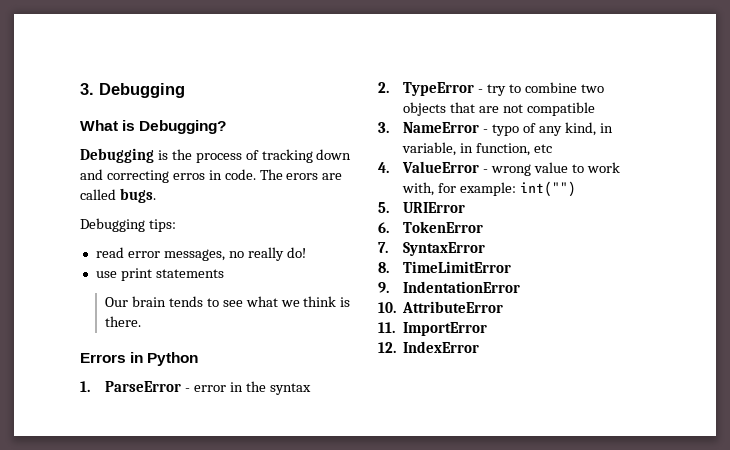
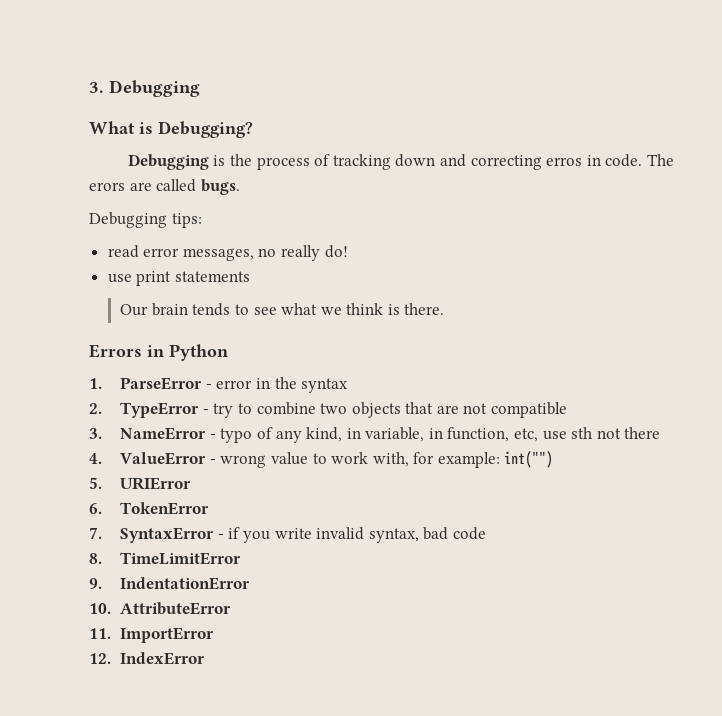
- 3. NameError - typo of any kind, in variable, in function, etc
+ 3. NameError - typo of any kind, in variable, in function, etc, use sth not there
- 7. SyntaxError
+ 7. SyntaxError - if you write invalid syntax, bad code

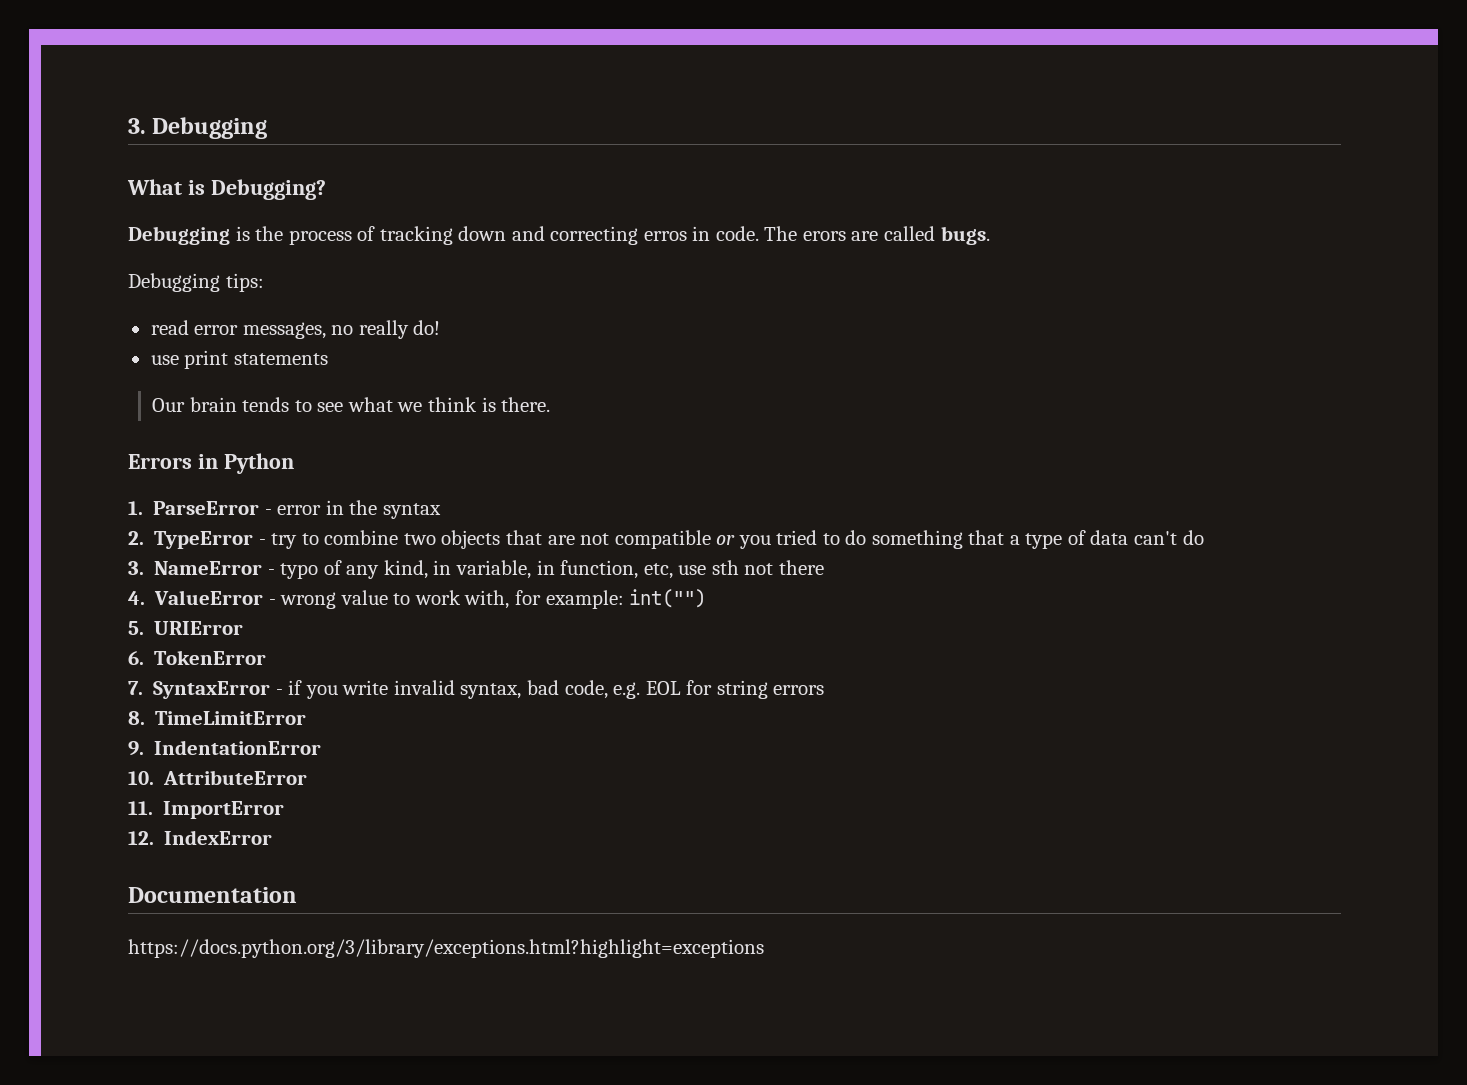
- 2. TypeError - try to combine two objects that are not compatible
+ 2. TypeError - try to combine two objects that are not compatible or you tried to do something that a type of data can't do
- 7. SyntaxError - if you write invalid syntax, bad code
+ 7. SyntaxError - if you write invalid syntax, bad code, e.g. EOL for string errors
+ Documentation
+ https://docs.python.org/3/library/exceptions.html?highlight=exceptions

